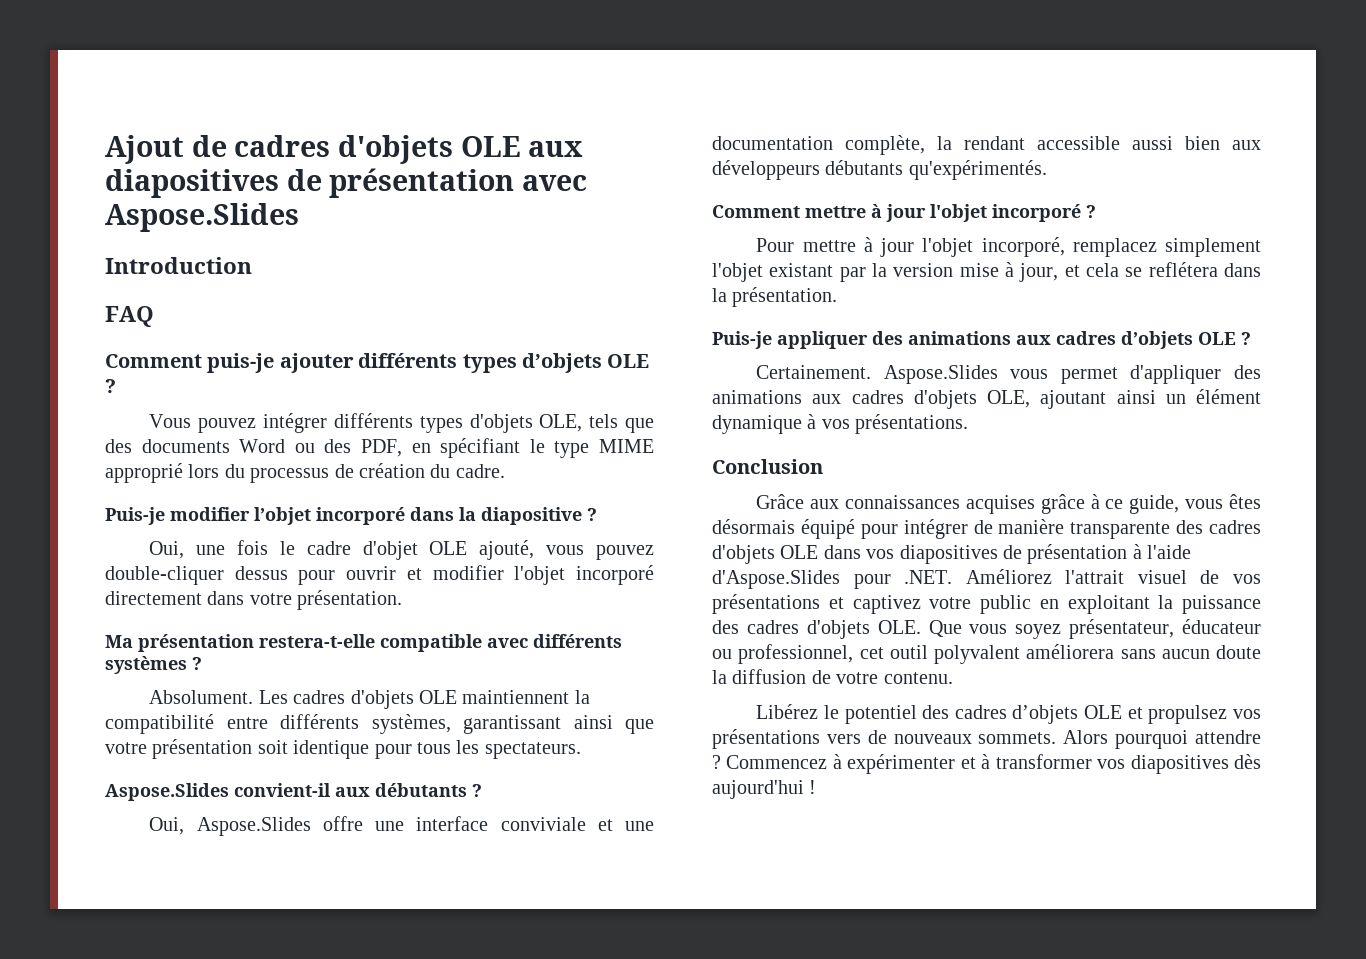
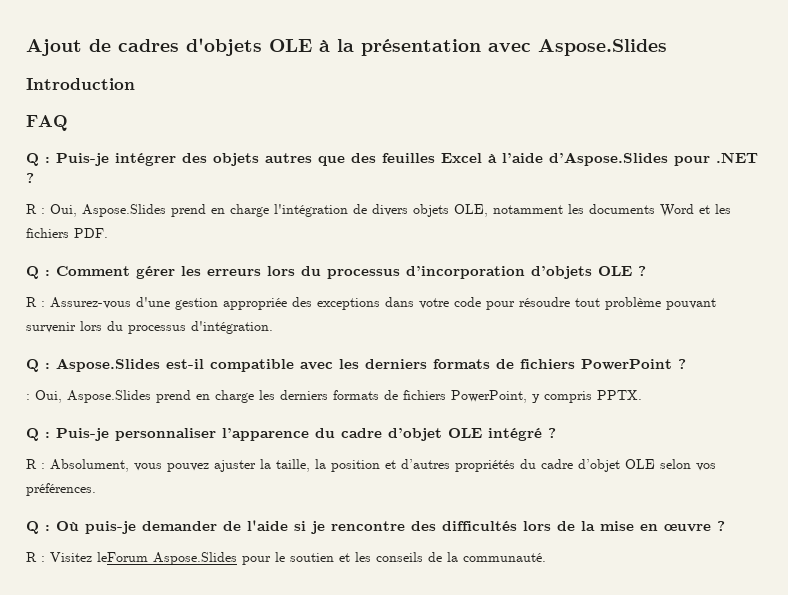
- Ajout de cadres d'objets OLE aux diapositives de présentation avec Aspose.Slides
+ Ajout de cadres d'objets OLE à la présentation avec Aspose.Slides
- Comment puis-je ajouter différents types d’objets OLE ?
- Vous pouvez intégrer différents types d'objets OLE, tels que des documents Word ou des PDF, en spécifiant le type MIME approprié lors du processus de création du cadre.
- Puis-je modifier l’objet incorporé dans la diapositive ?
- Oui, une fois le cadre d'objet OLE ajouté, vous pouvez double-cliquer dessus pour ouvrir et modifier l'objet incorporé directement dans votre présentation.
- Ma présentation restera-t-elle compatible avec différents systèmes ?
- Absolument. Les cadres d'objets OLE maintiennent la compatibilité entre différents systèmes, garantissant ainsi que votre présentation soit identique pour tous les spectateurs.
- Aspose.Slides convient-il aux débutants ?
- Oui, Aspose.Slides offre une interface conviviale et une documentation complète, la rendant accessible aussi bien aux développeurs débutants qu'expérimentés.
- Comment mettre à jour l'objet incorporé ?
- Pour mettre à jour l'objet incorporé, remplacez simplement l'objet existant par la version mise à jour, et cela se reflétera dans la présentation.
- Puis-je appliquer des animations aux cadres d’objets OLE ?
- Certainement. Aspose.Slides vous permet d'appliquer des animations aux cadres d'objets OLE, ajoutant ainsi un élément dynamique à vos présentations.
- Conclusion
- Grâce aux connaissances acquises grâce à ce guide, vous êtes désormais équipé pour intégrer de manière transparente des cadres d'objets OLE dans vos diapositives de présentation à l'aide d'Aspose.Slides pour .NET. Améliorez l'attrait visuel de vos présentations et captivez votre public en exploitant la puissance des cadres d'objets OLE. Que vous soyez présentateur, éducateur ou professionnel, cet outil polyvalent améliorera sans aucun doute la diffusion de votre contenu.
- Libérez le potentiel des cadres d’objets OLE et propulsez vos présentations vers de nouveaux sommets. Alors pourquoi attendre ? Commencez à expérimenter et à transformer vos diapositives dès aujourd'hui !
+ Q : Puis-je intégrer des objets autres que des feuilles Excel à l’aide d’Aspose.Slides pour .NET ?
+ R : Oui, Aspose.Slides prend en charge l'intégration de divers objets OLE, notamment les documents Word et les fichiers PDF.
+ Q : Comment gérer les erreurs lors du processus d’incorporation d’objets OLE ?
+ R : Assurez-vous d'une gestion appropriée des exceptions dans votre code pour résoudre tout problème pouvant survenir lors du processus d'intégration.
+ Q : Aspose.Slides est-il compatible avec les derniers formats de fichiers PowerPoint ?
+ : Oui, Aspose.Slides prend en charge les derniers formats de fichiers PowerPoint, y compris PPTX.
+ Q : Puis-je personnaliser l’apparence du cadre d’objet OLE intégré ?
+ R : Absolument, vous pouvez ajuster la taille, la position et d’autres propriétés du cadre d’objet OLE selon vos préférences.
+ Q : Où puis-je demander de l'aide si je rencontre des difficultés lors de la mise en œuvre ?
+ R : Visitez leForum Aspose.Slides pour le soutien et les conseils de la communauté.

